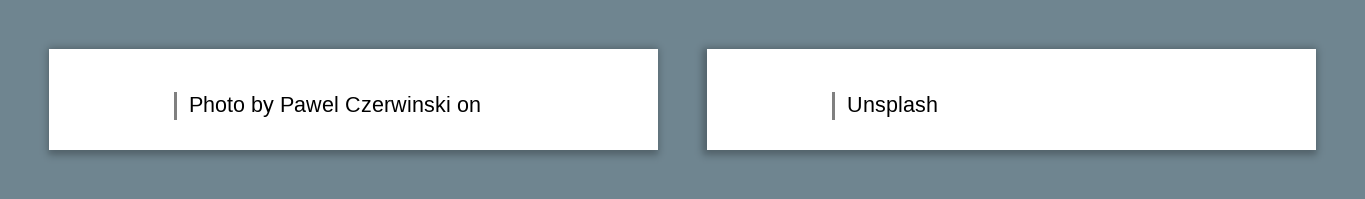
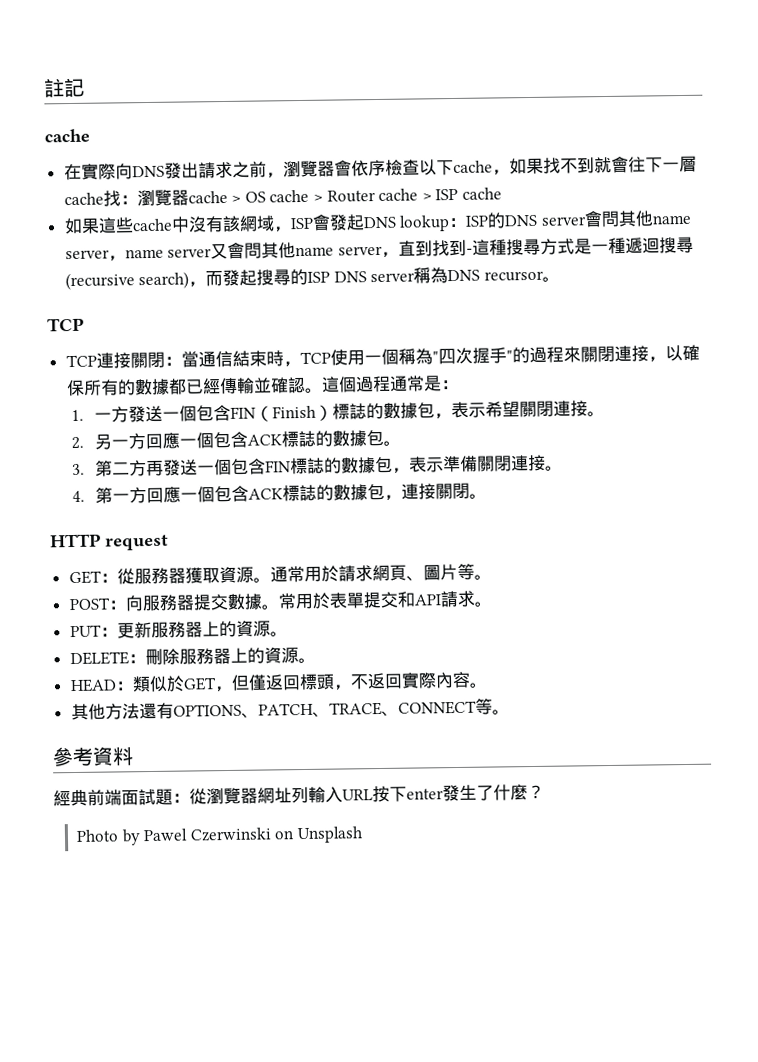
+ 註記
+ cache
+ 在實際向DNS發出請求之前，瀏覽器會依序檢查以下cache，如果找不到就會往下一層cache找：瀏覽器cache > OS cache > Router cache > ISP cache
+ 如果這些cache中沒有該網域，ISP會發起DNS lookup：ISP的DNS server會問其他name server，name server又會問其他name server，直到找到-這種搜尋方式是一種遞迴搜尋(recursive search)，而發起搜尋的ISP DNS server稱為DNS recursor。
+ TCP
+ TCP連接關閉：當通信結束時，TCP使用一個稱為"四次握手"的過程來關閉連接，以確保所有的數據都已經傳輸並確認。這個過程通常是：
+ 1.一方發送一個包含FIN（Finish）標誌的數據包，表示希望關閉連接。
+ 2.另一方回應一個包含ACK標誌的數據包。
+ 3.第二方再發送一個包含FIN標誌的數據包，表示準備關閉連接。
+ 4.第一方回應一個包含ACK標誌的數據包，連接關閉。
+ HTTP request
+ GET：從服務器獲取資源。通常用於請求網頁、圖片等。
+ POST：向服務器提交數據。常用於表單提交和API請求。
+ PUT：更新服務器上的資源。
+ DELETE：刪除服務器上的資源。
+ HEAD：類似於GET，但僅返回標頭，不返回實際內容。
+ 其他方法還有OPTIONS、PATCH、TRACE、CONNECT等。
+ 參考資料
+ 經典前端面試題：從瀏覽器網址列輸入URL按下enter發生了什麼？

